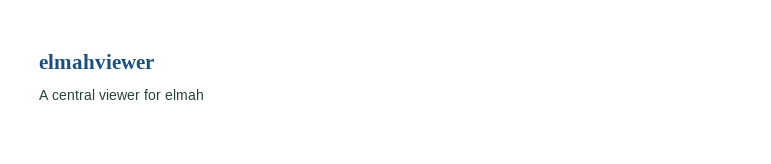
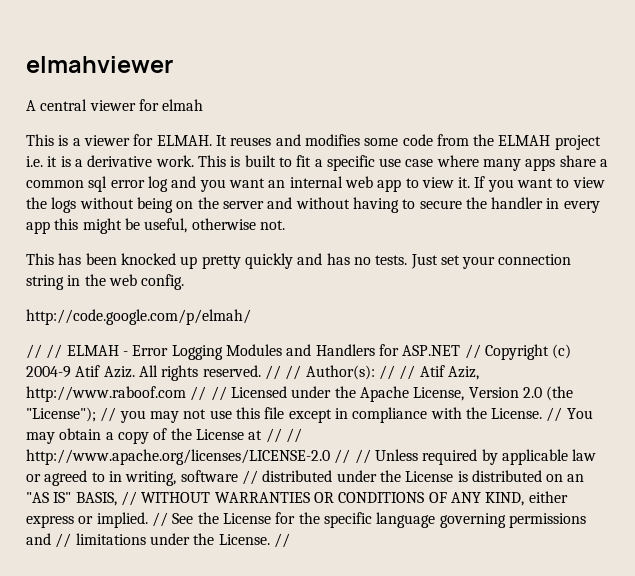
+ This is a viewer for ELMAH. It reuses and modifies some code from the ELMAH project i.e. it is a derivative work. This is built to fit a specific use case where many apps share a common sql error log and you want an internal web app to view it. If you want to view the logs without being on the server and without having to secure the handler in every app this might be useful, otherwise not.
+ This has been knocked up pretty quickly and has no tests. Just set your connection string in the web config.
+ http://code.google.com/p/elmah/
+ // // ELMAH - Error Logging Modules and Handlers for ASP.NET // Copyright (c) 2004-9 Atif Aziz. All rights reserved. // // Author(s): // // Atif Aziz, http://www.raboof.com // // Licensed under the Apache License, Version 2.0 (the "License"); // you may not use this file except in compliance with the License. // You may obtain a copy of the License at // // http://www.apache.org/licenses/LICENSE-2.0 // // Unless required by applicable law or agreed to in writing, software // distributed under the License is distributed on an "AS IS" BASIS, // WITHOUT WARRANTIES OR CONDITIONS OF ANY KIND, either express or implied. // See the License for the specific language governing permissions and // limitations under the License. //

